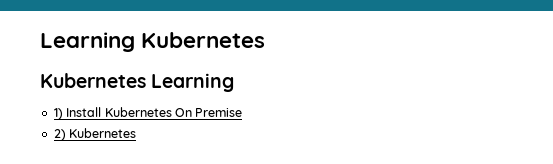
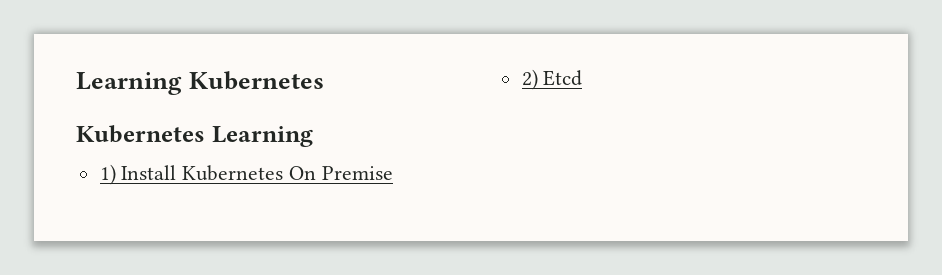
- 2) Kubernetes
+ 2) Etcd

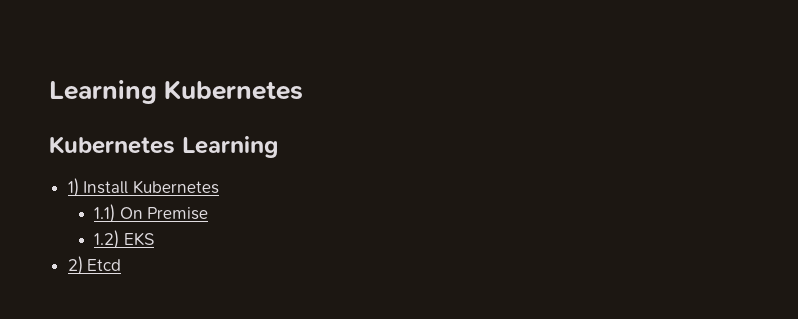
- 1) Install Kubernetes On Premise
+ 1) Install Kubernetes
+ 1.1) On Premise
+ 1.2) EKS

